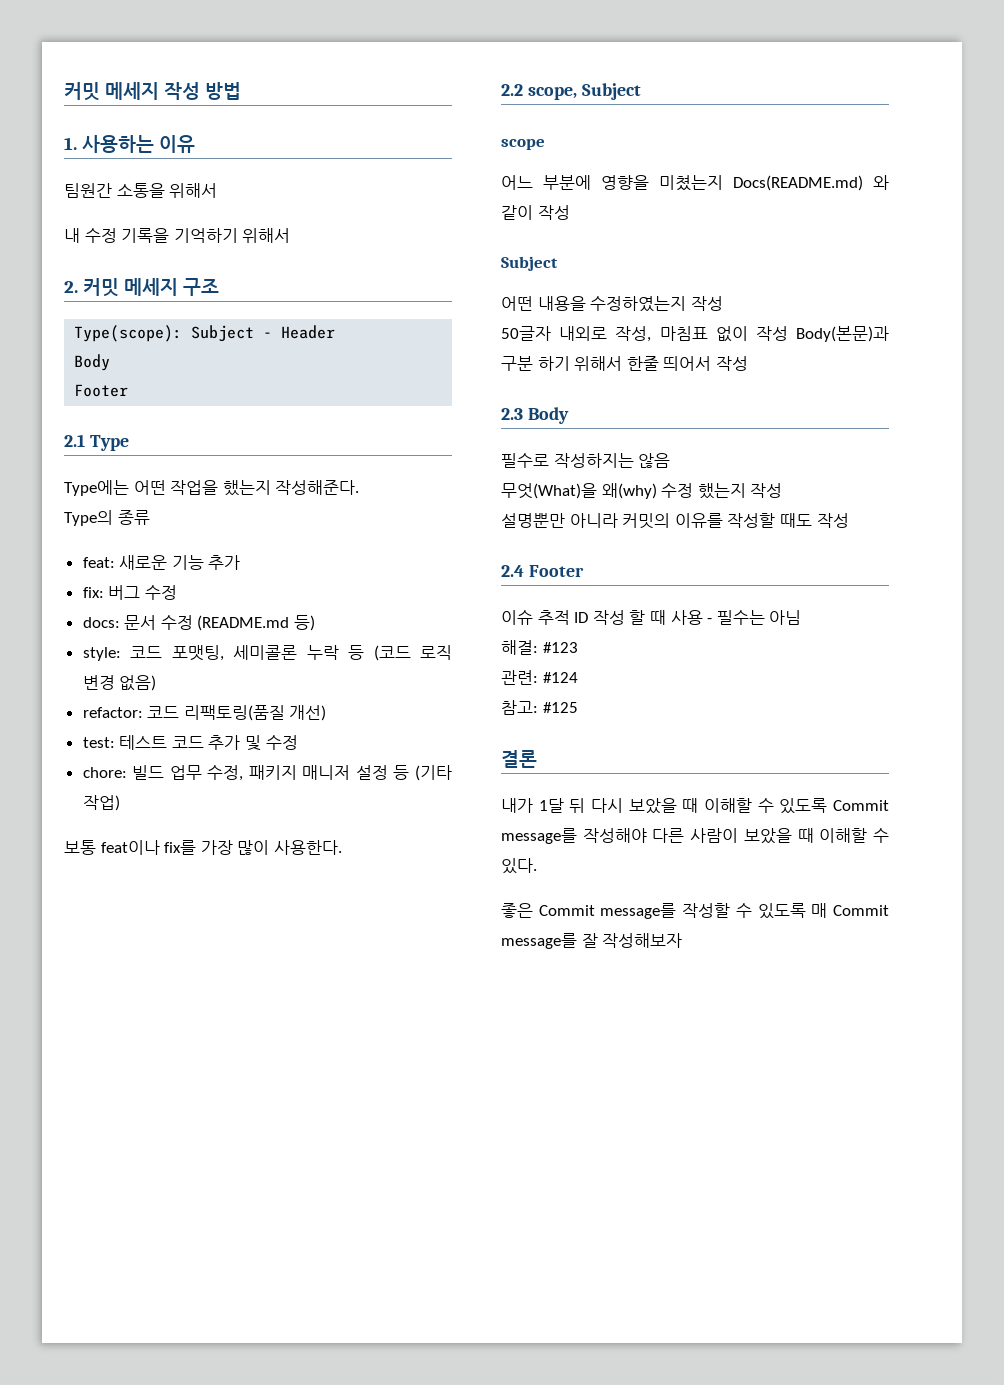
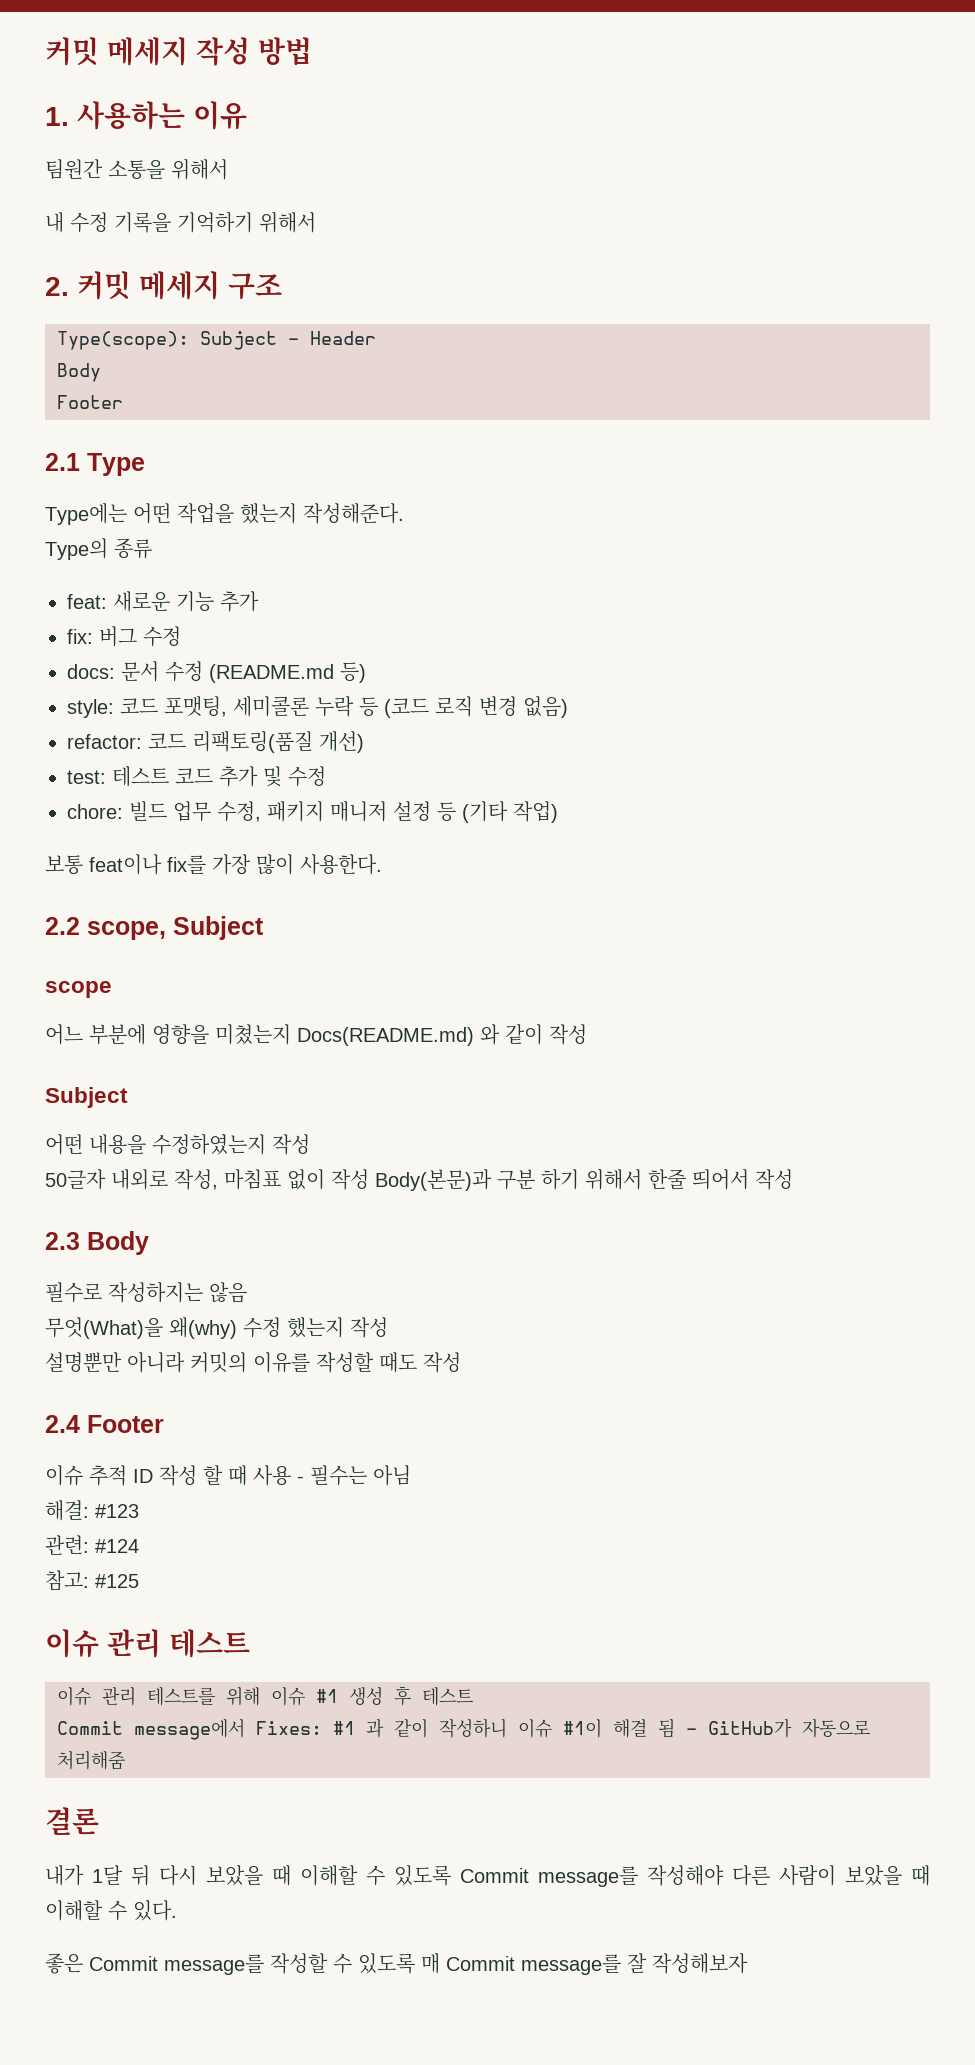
+ 이슈 관리 테스트
+ 이슈 관리 테스트를 위해 이슈 #1 생성 후 테스트
+ Commit message에서 Fixes: #1 과 같이 작성하니 이슈 #1이 해결 됨 - GitHub가 자동으로 처리해줌

